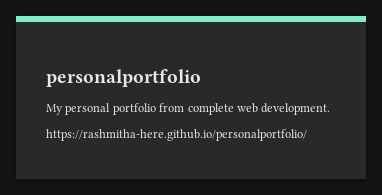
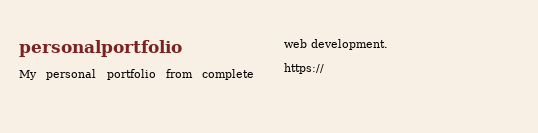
- https://rashmitha-here.github.io/personalportfolio/
+ https://

